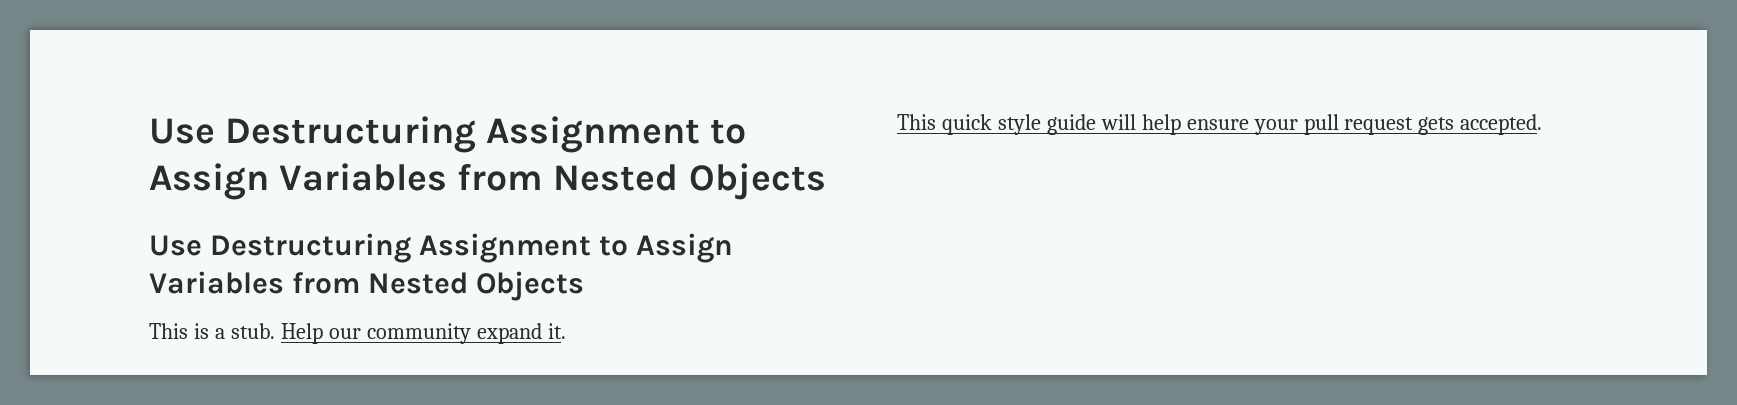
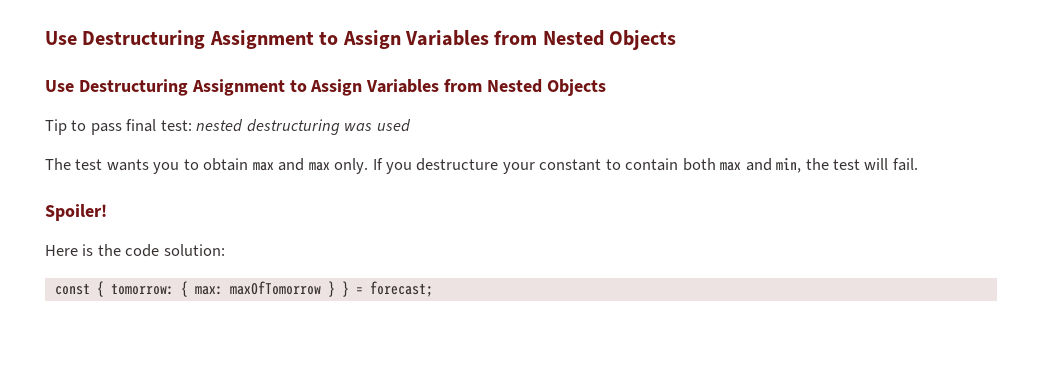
- This is a stub. Help our community expand it.
- This quick style guide will help ensure your pull request gets accepted.
+ Tip to pass final test: nested destructuring was used
+ The test wants you to obtain max and max only. If you destructure your constant to contain both max and min, the test will fail.
+ Spoiler!
+ Here is the code solution:
+ const { tomorrow: { max: maxOfTomorrow } } = forecast;

